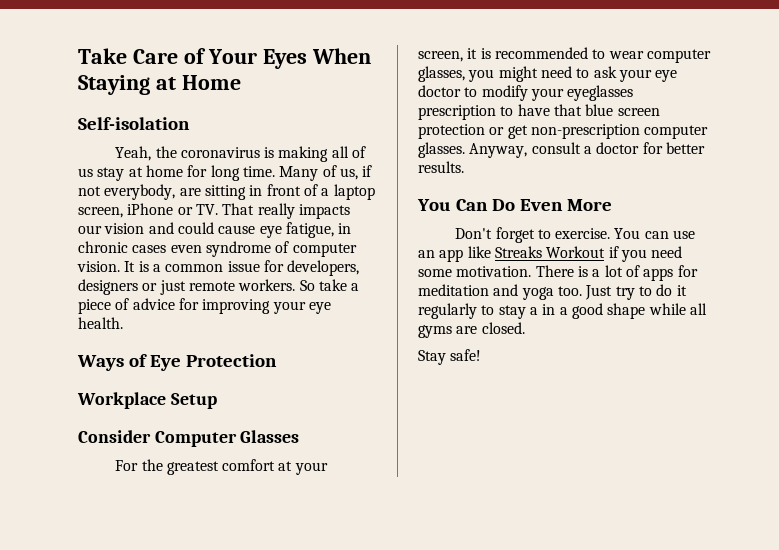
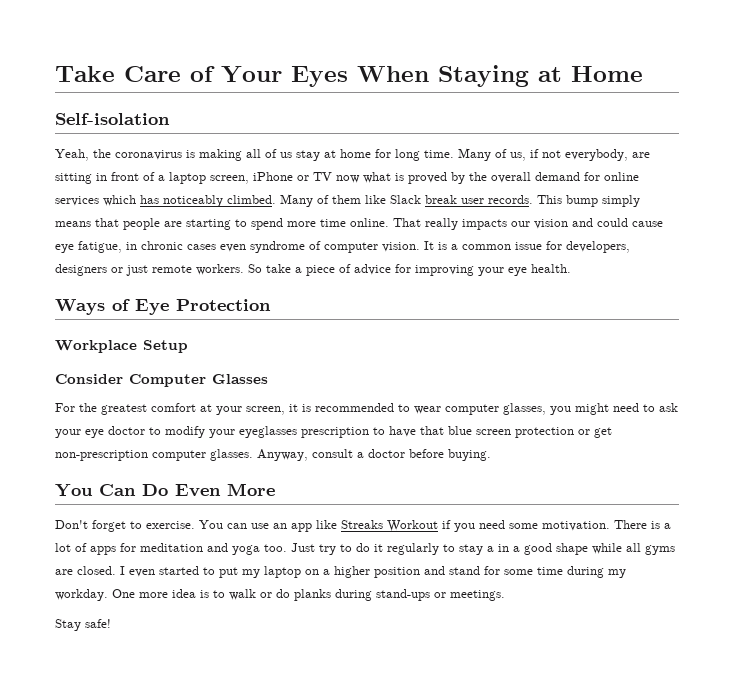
- Many of us, if not everybody, are sitting in front of a laptop screen, iPhone or TV. That really impacts our vision and could cause eye fatigue, in chronic cases even syndrome of computer vision.
+ Many of us, if not everybody, are sitting in front of a laptop screen, iPhone or TV now what is proved by the overall demand for online services which has noticeably climbed. Many of them like Slack break user records. This bump simply means that people are starting to spend more time online. That really impacts our vision and could cause eye fatigue, in chronic cases even syndrome of computer vision.
- Anyway, consult a doctor for better results.
+ Anyway, consult a doctor before buying.
+ I even started to put my laptop on a higher position and stand for some time during my workday. One more idea is to walk or do planks during stand-ups or meetings.

